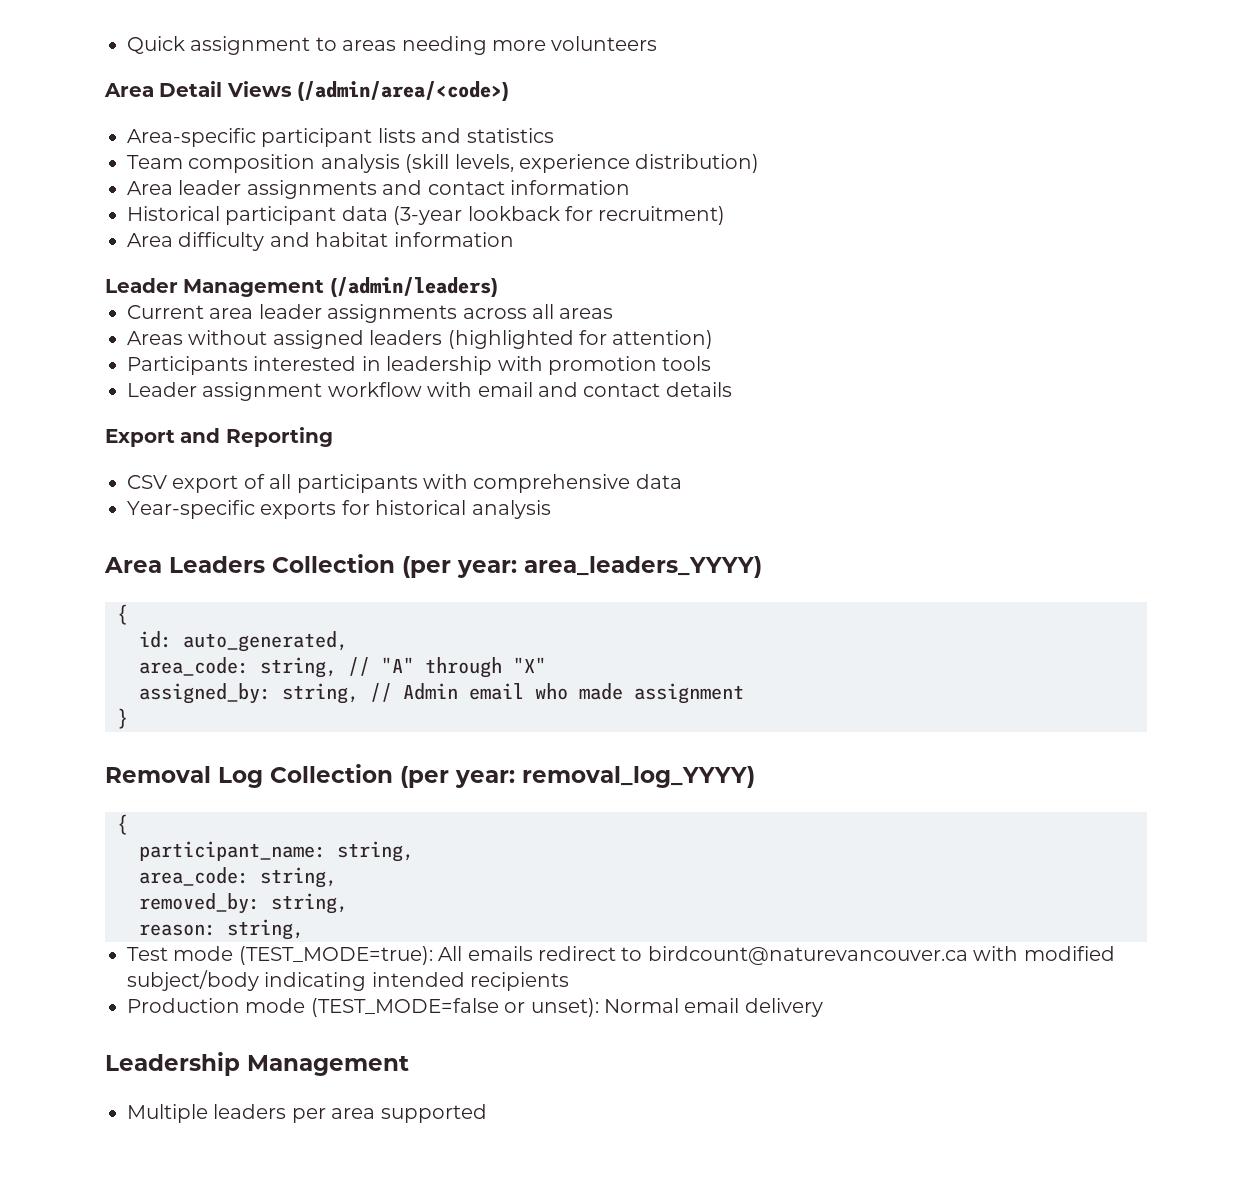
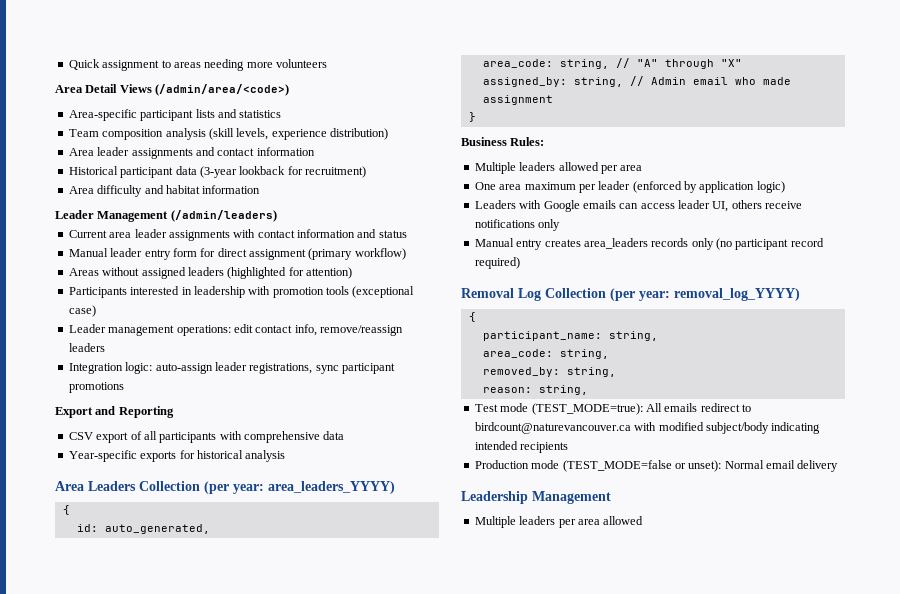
- Current area leader assignments across all areas
+ Current area leader assignments with contact information and status
+ Manual leader entry form for direct assignment (primary workflow)
- Participants interested in leadership with promotion tools
- Leader assignment workflow with email and contact details
+ Participants interested in leadership with promotion tools (exceptional case)
+ Leader management operations: edit contact info, remove/reassign leaders
+ Integration logic: auto-assign leader registrations, sync participant promotions
+ Business Rules:
+ Multiple leaders allowed per area
+ One area maximum per leader (enforced by application logic)
+ Leaders with Google emails can access leader UI, others receive notifications only
+ Manual entry creates area_leaders records only (no participant record required)
- Multiple leaders per area supported
+ Multiple leaders per area allowed

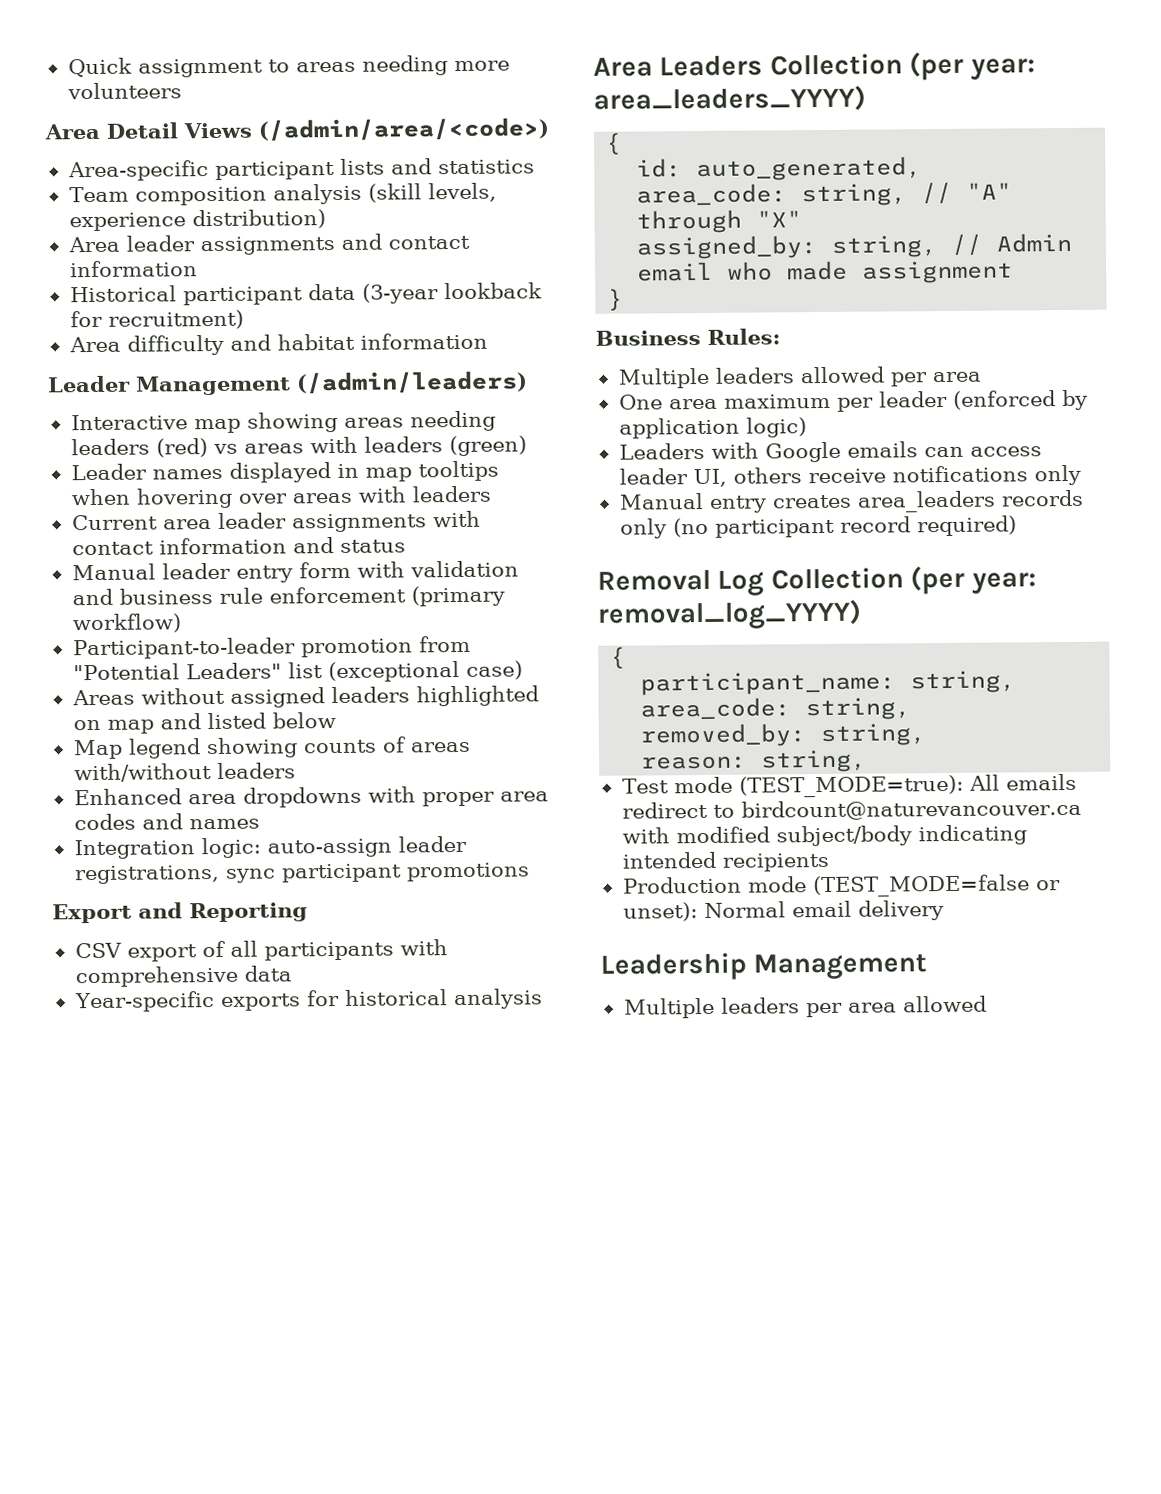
+ Interactive map showing areas needing leaders (red) vs areas with leaders (green)
+ Leader names displayed in map tooltips when hovering over areas with leaders
- Manual leader entry form for direct assignment (primary workflow)
- Areas without assigned leaders (highlighted for attention)
- Participants interested in leadership with promotion tools (exceptional case)
- Leader management operations: edit contact info, remove/reassign leaders
+ Manual leader entry form with validation and business rule enforcement (primary workflow)
+ Participant-to-leader promotion from "Potential Leaders" list (exceptional case)
+ Areas without assigned leaders highlighted on map and listed below
+ Map legend showing counts of areas with/without leaders
+ Enhanced area dropdowns with proper area codes and names

